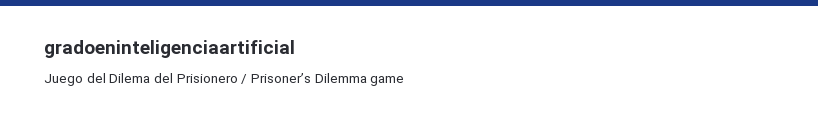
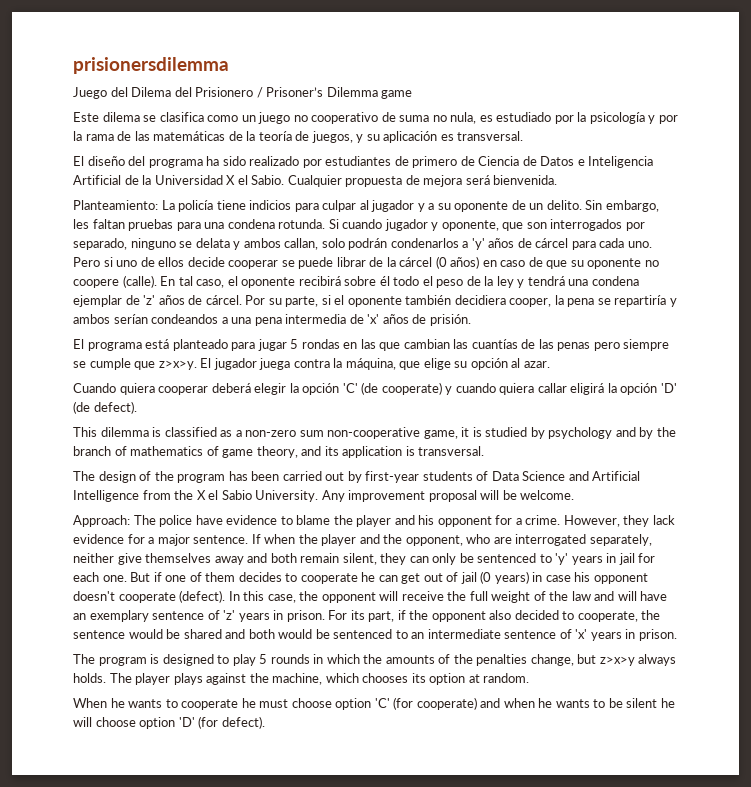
- gradoeninteligenciaartificial
+ prisionersdilemma
+ Este dilema se clasifica como un juego no cooperativo de suma no nula, es estudiado por la psicología y por la rama de las matemáticas de la teoría de juegos, y su aplicación es transversal.
+ El diseño del programa ha sido realizado por estudiantes de primero de Ciencia de Datos e Inteligencia Artificial de la Universidad X el Sabio. Cualquier propuesta de mejora será bienvenida.
+ Planteamiento: La policía tiene indicios para culpar al jugador y a su oponente de un delito. Sin embargo, les faltan pruebas para una condena rotunda. Si cuando jugador y oponente, que son interrogados por separado, ninguno se delata y ambos callan, solo podrán condenarlos a 'y' años de cárcel para cada uno. Pero si uno de ellos decide cooperar se puede librar de la cárcel (0 años) en caso de que su oponente no coopere (calle). En tal caso, el oponente recibirá sobre él todo el peso de la ley y tendrá una condena ejemplar de 'z' años de cárcel. Por su parte, si el oponente también decidiera cooper, la pena se repartiría y ambos serían condeandos a una pena intermedia de 'x' años de prisión.
+ El programa está planteado para jugar 5 rondas en las que cambian las cuantías de las penas pero siempre se cumple que z>x>y. El jugador juega contra la máquina, que elige su opción al azar.
+ Cuando quiera cooperar deberá elegir la opción 'C' (de cooperate) y cuando quiera callar eligirá la opción 'D' (de defect).
+ This dilemma is classified as a non-zero sum non-cooperative game, it is studied by psychology and by the branch of mathematics of game theory, and its application is transversal.
+ The design of the program has been carried out by first-year students of Data Science and Artificial Intelligence from the X el Sabio University. Any improvement proposal will be welcome.
+ Approach: The police have evidence to blame the player and his opponent for a crime. However, they lack evidence for a major sentence. If when the player and the opponent, who are interrogated separately, neither give themselves away and both remain silent, they can only be sentenced to 'y' years in jail for each one. But if one of them decides to cooperate he can get out of jail (0 years) in case his opponent doesn't cooperate (defect). In this case, the opponent will receive the full weight of the law and will have an exemplary sentence of 'z' years in prison. For its part, if the opponent also decided to cooperate, the sentence would be shared and both would be sentenced to an intermediate sentence of 'x' years in prison.
+ The program is designed to play 5 rounds in which the amounts of the penalties change, but z>x>y always holds. The player plays against the machine, which chooses its option at random.
+ When he wants to cooperate he must choose option 'C' (for cooperate) and when he wants to be silent he will choose option 'D' (for defect).

